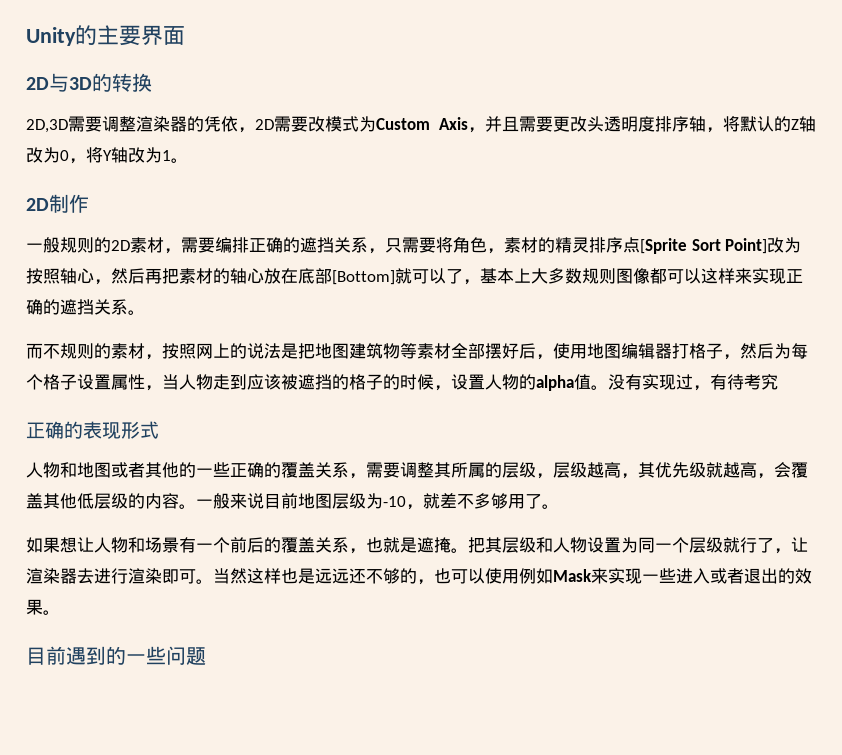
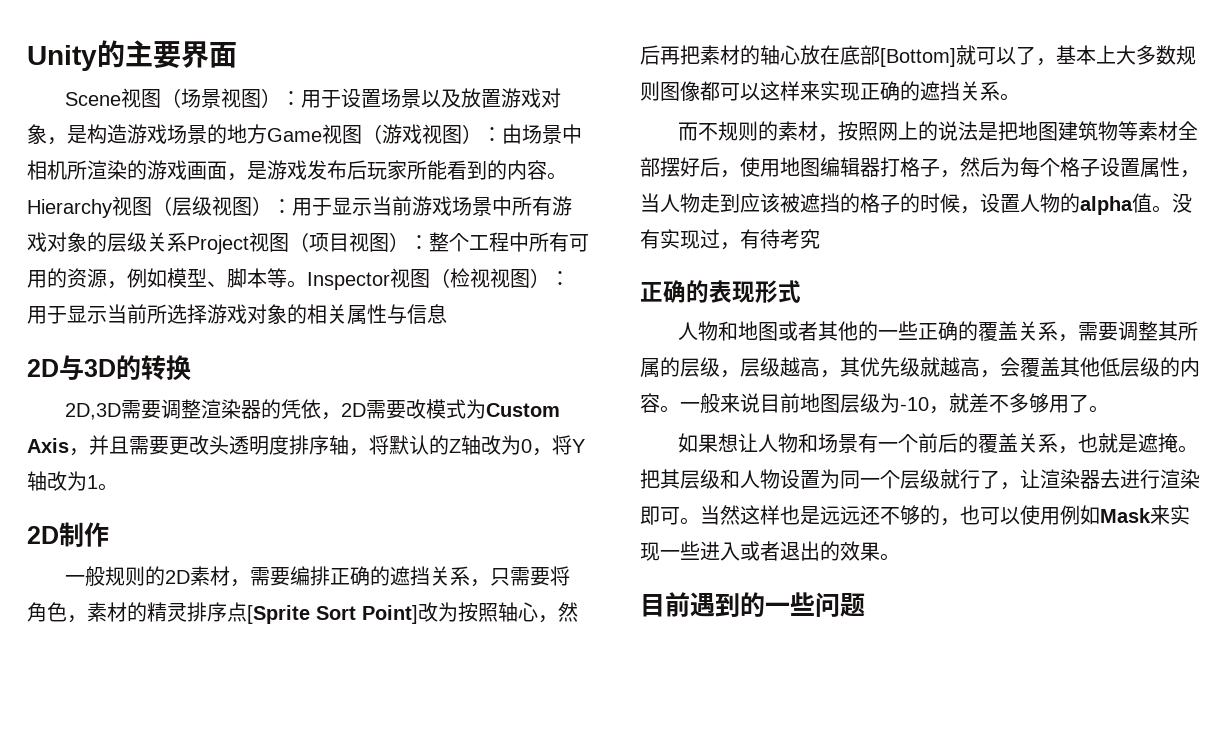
+ Scene视图（场景视图）：用于设置场景以及放置游戏对象，是构造游戏场景的地方Game视图（游戏视图）：由场景中相机所渲染的游戏画面，是游戏发布后玩家所能看到的内容。Hierarchy视图（层级视图）：用于显示当前游戏场景中所有游戏对象的层级关系Project视图（项目视图）：整个工程中所有可用的资源，例如模型、脚本等。Inspector视图（检视视图）：用于显示当前所选择游戏对象的相关属性与信息

